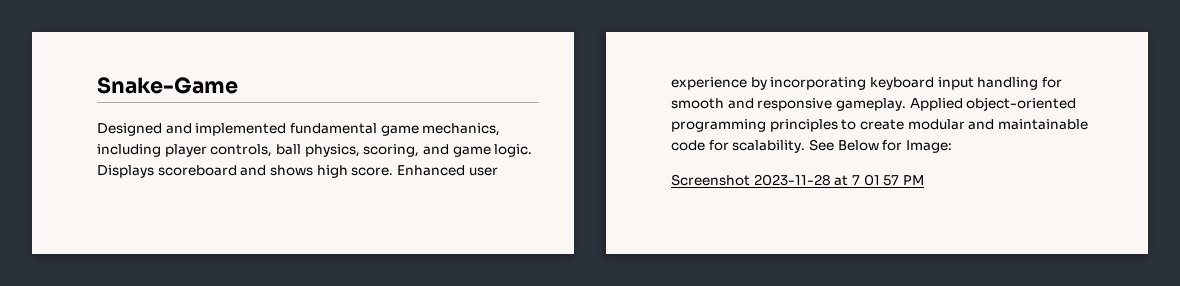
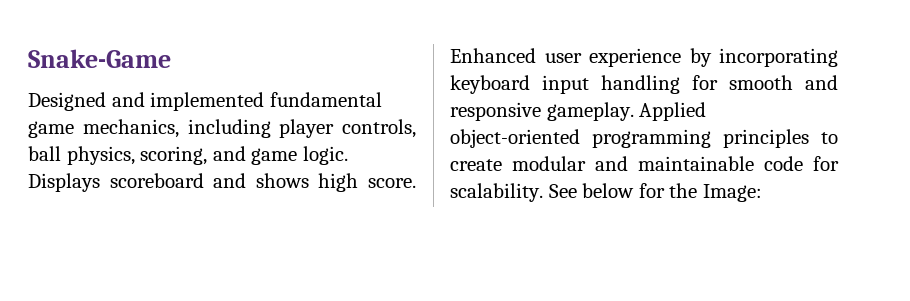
- See Below for Image:
- Screenshot 2023-11-28 at 7 01 57 PM
+ See below for the Image:

